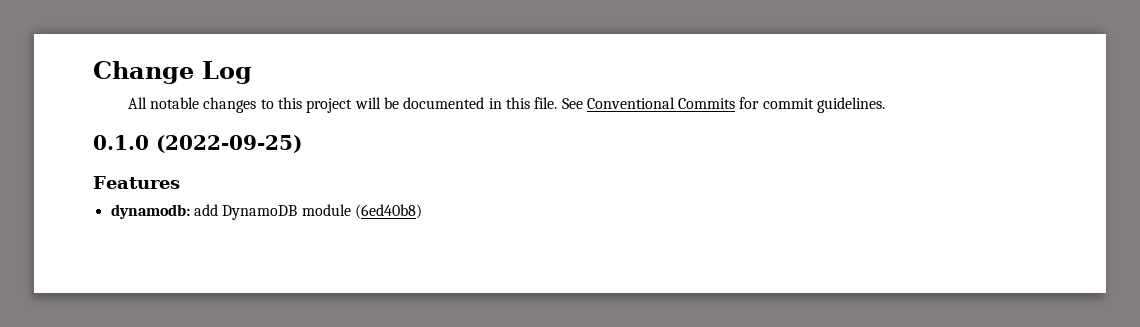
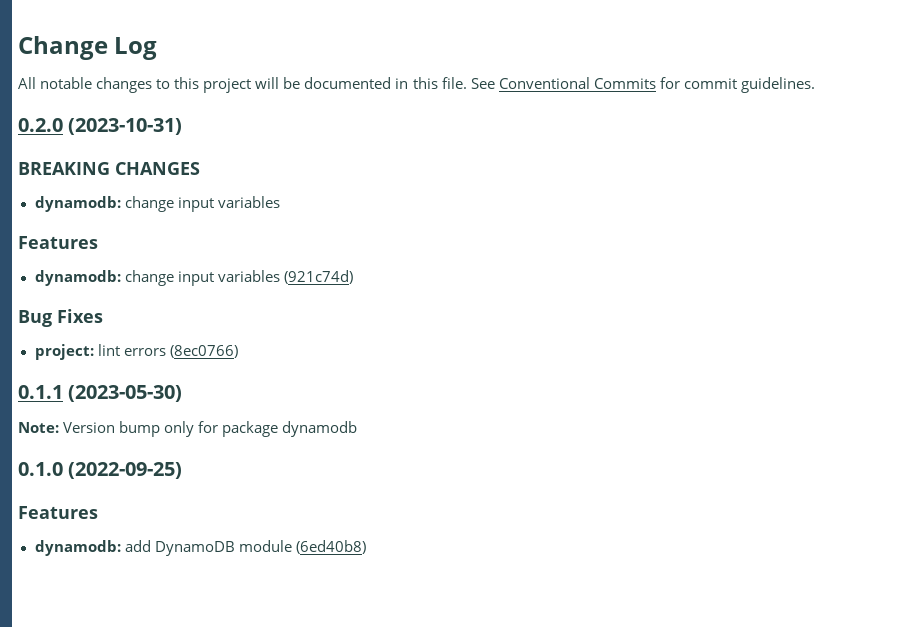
+ 0.2.0 (2023-10-31)
+ BREAKING CHANGES
+ dynamodb: change input variables
+ Features
+ dynamodb: change input variables (921c74d)
+ Bug Fixes
+ project: lint errors (8ec0766)
+ 0.1.1 (2023-05-30)
+ Note: Version bump only for package dynamodb

